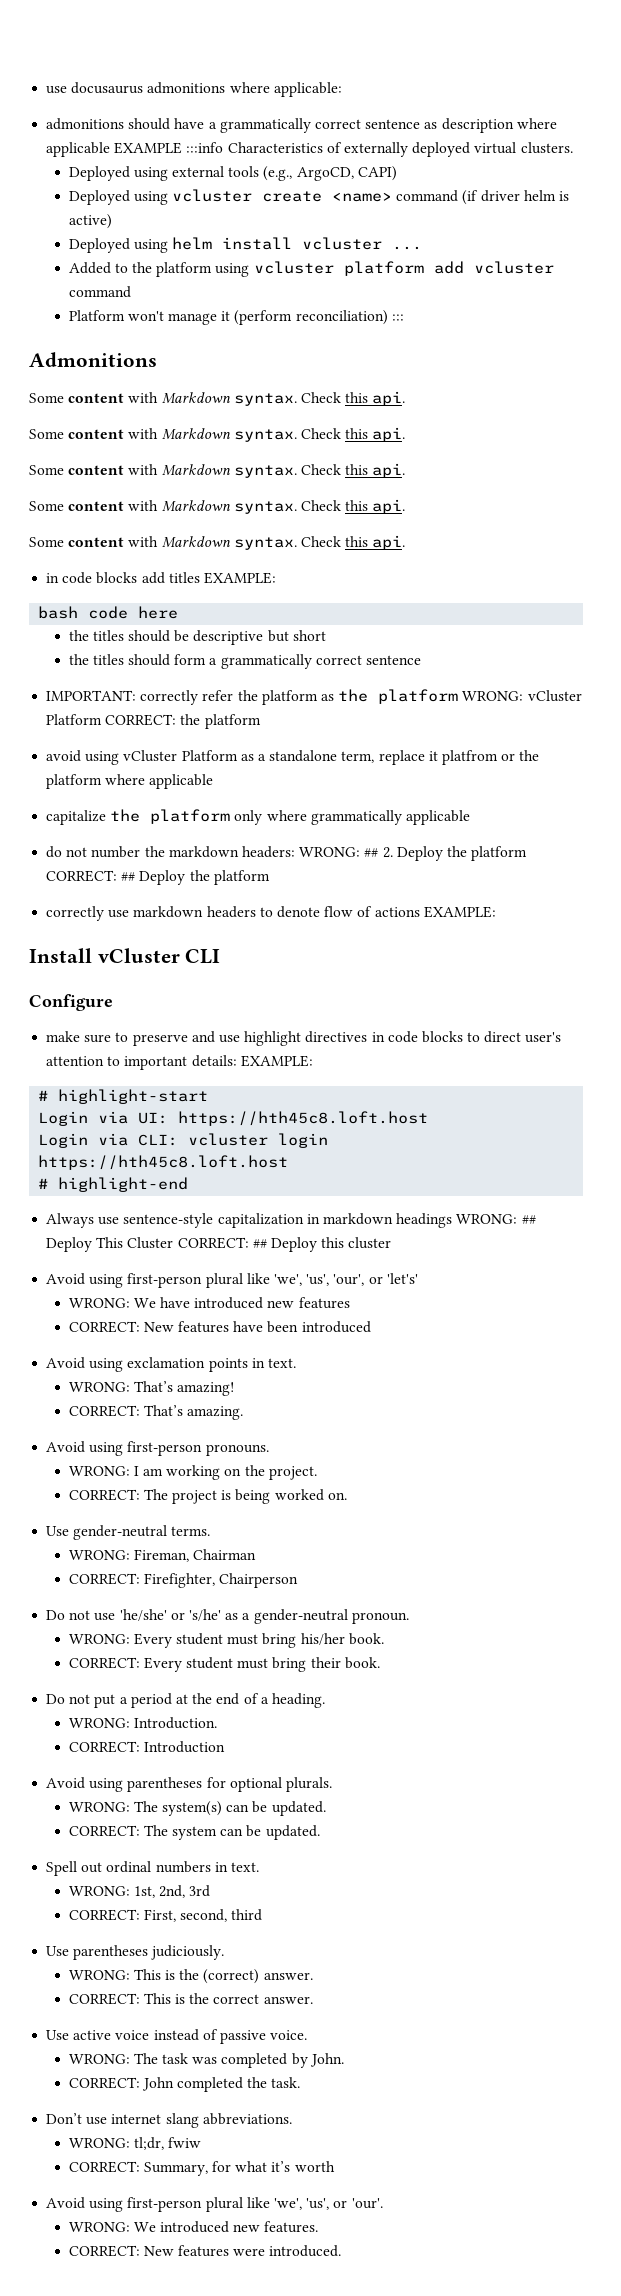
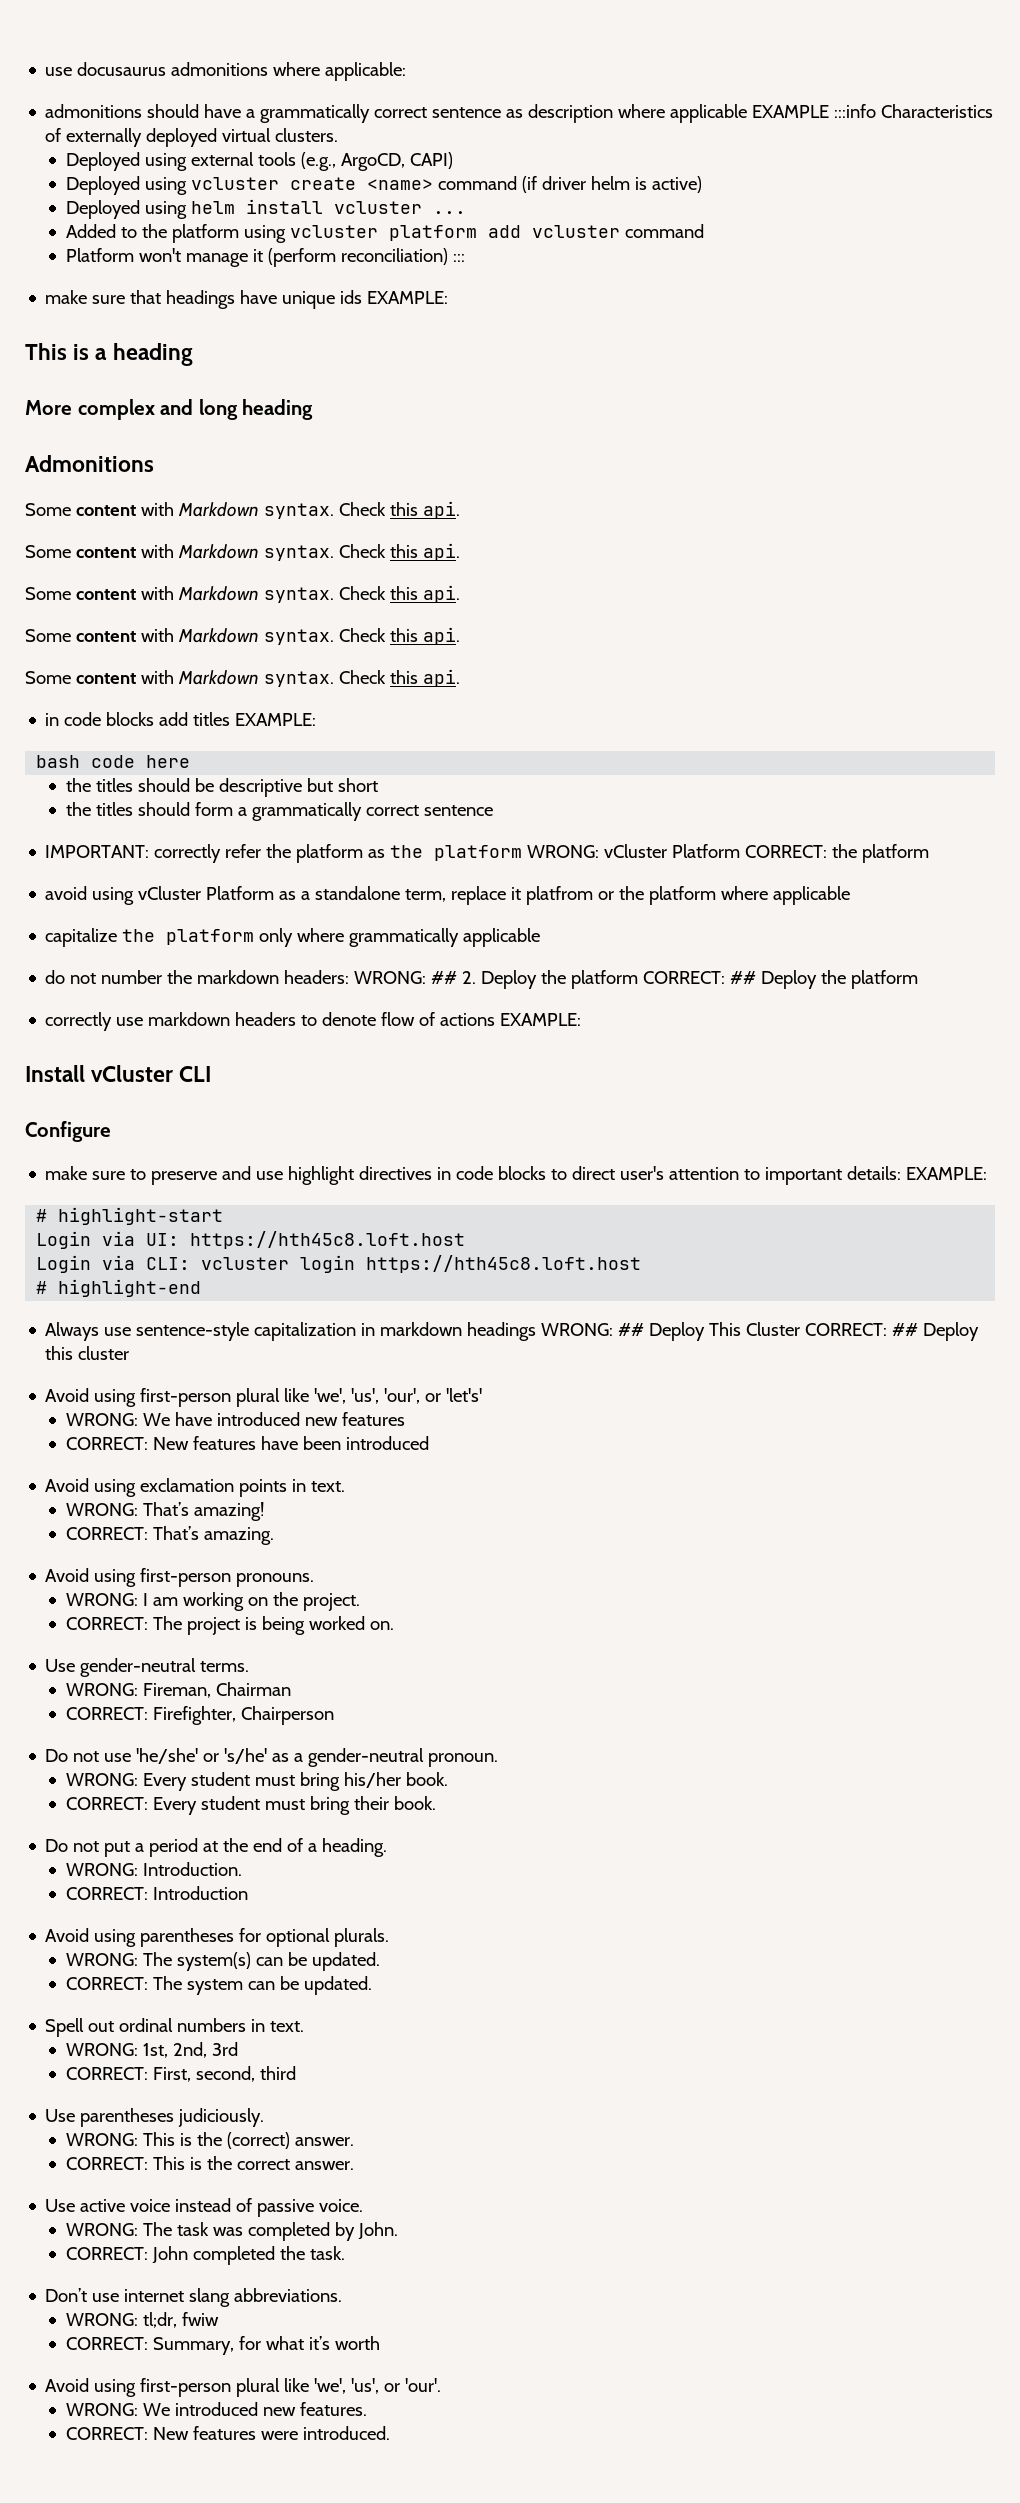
+ make sure that headings have unique ids EXAMPLE:
+ This is a heading
+ More complex and long heading

